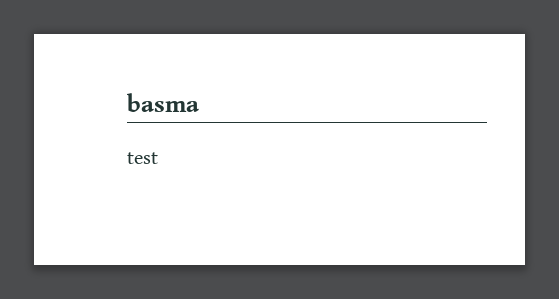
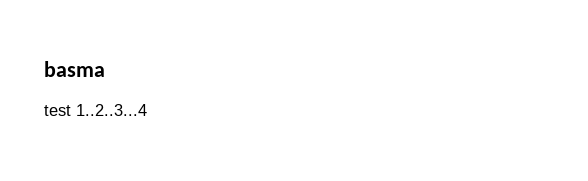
- test
+ test 1..2..3...4

